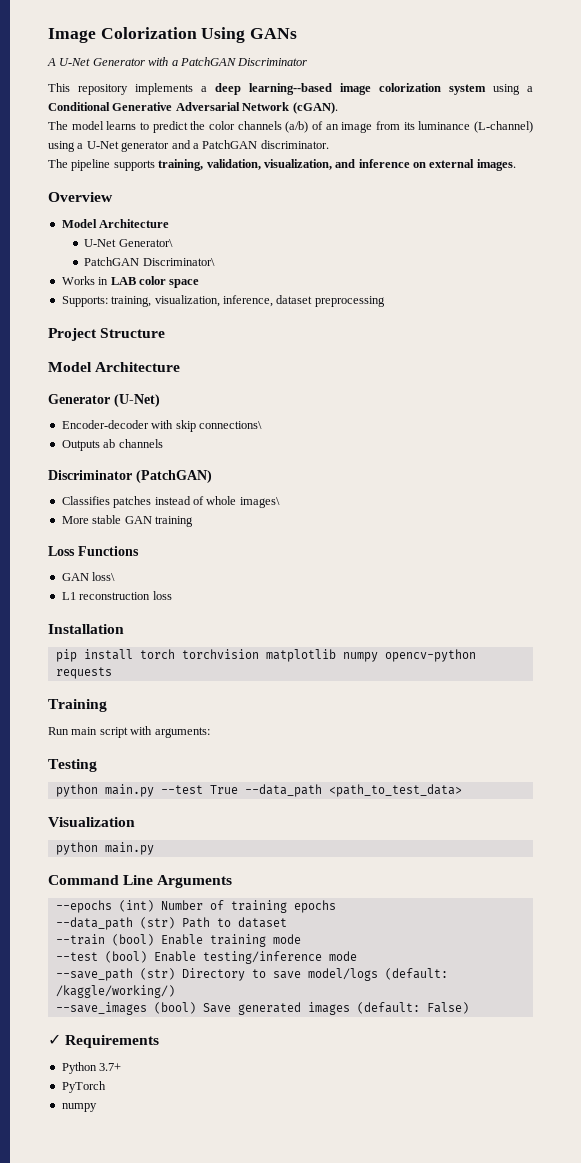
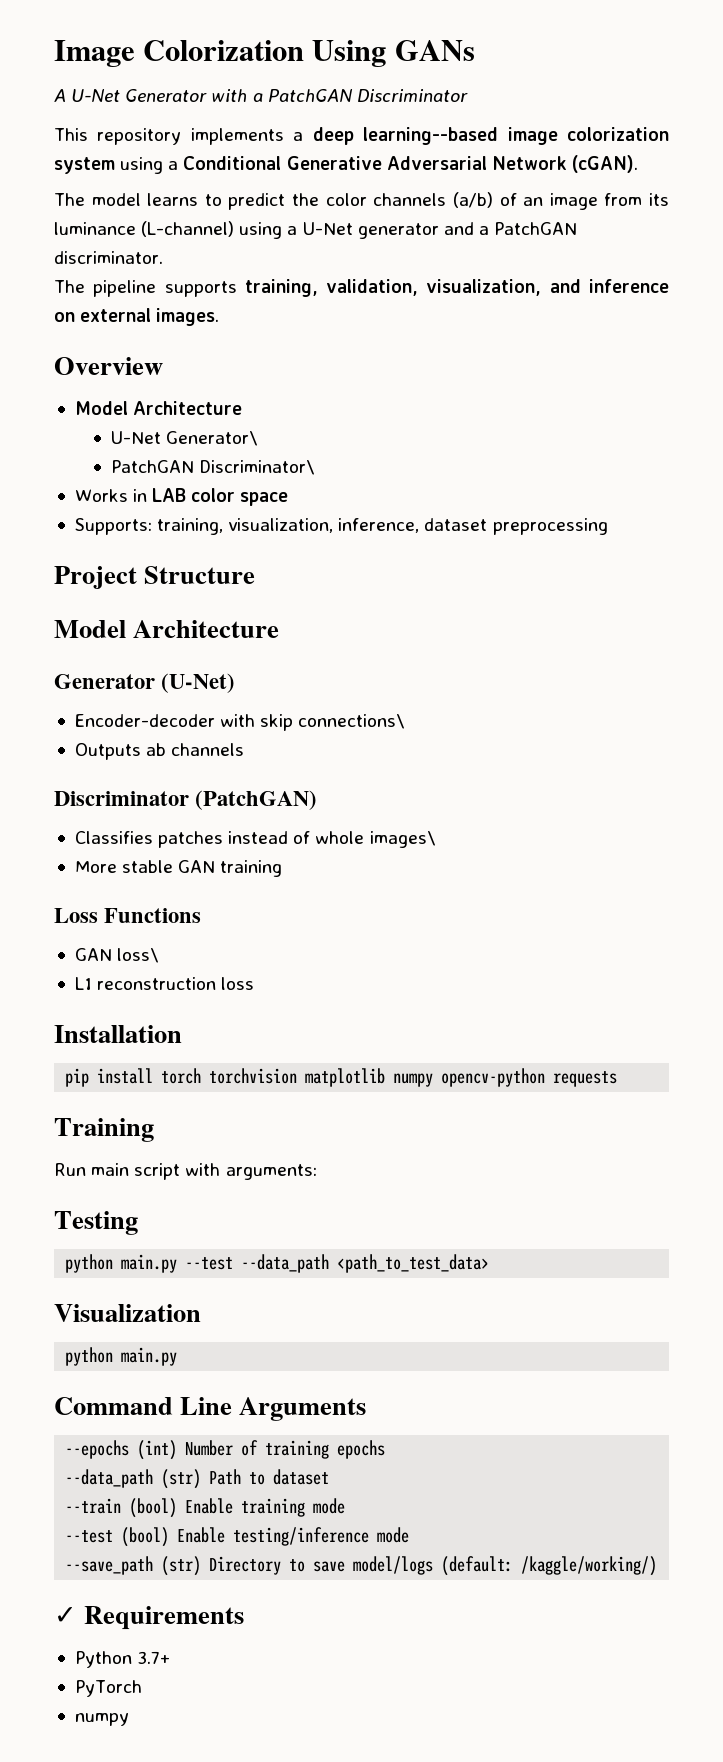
- python main.py --test True --data_path <path_to_test_data>
+ python main.py --test --data_path <path_to_test_data>
- --save_images (bool) Save generated images (default: False)

